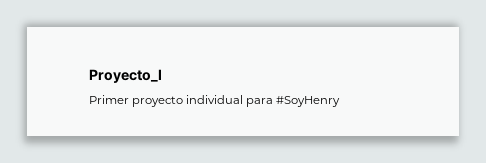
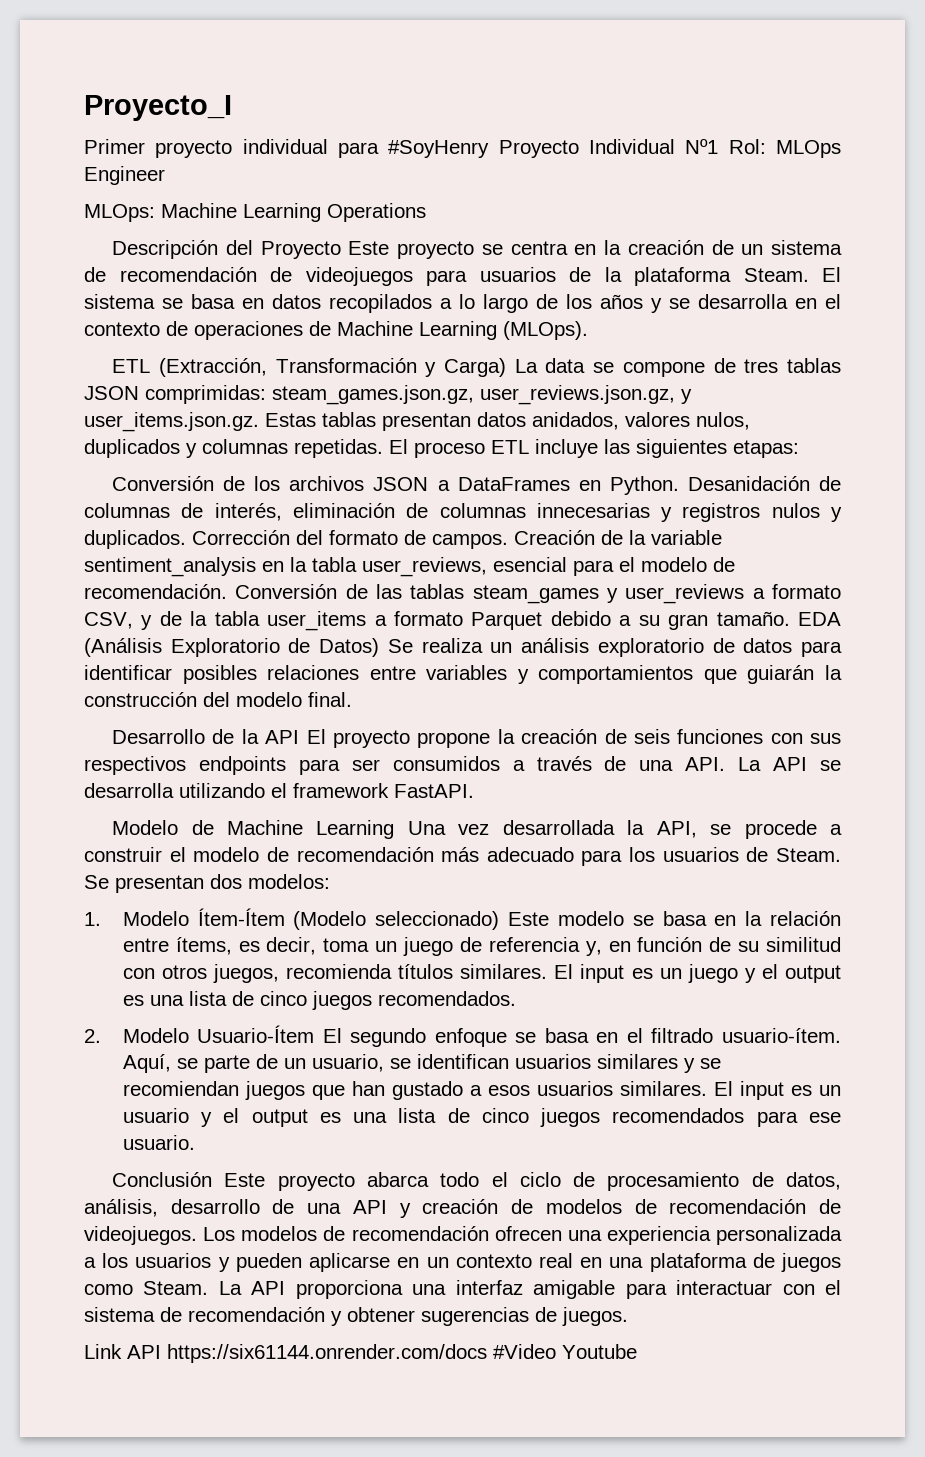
- Primer proyecto individual para #SoyHenry
+ Primer proyecto individual para #SoyHenry Proyecto Individual Nº1 Rol: MLOps Engineer
+ MLOps: Machine Learning Operations
+ Descripción del Proyecto Este proyecto se centra en la creación de un sistema de recomendación de videojuegos para usuarios de la plataforma Steam. El sistema se basa en datos recopilados a lo largo de los años y se desarrolla en el contexto de operaciones de Machine Learning (MLOps).
+ ETL (Extracción, Transformación y Carga) La data se compone de tres tablas JSON comprimidas: steam_games.json.gz, user_reviews.json.gz, y user_items.json.gz. Estas tablas presentan datos anidados, valores nulos, duplicados y columnas repetidas. El proceso ETL incluye las siguientes etapas:
+ Conversión de los archivos JSON a DataFrames en Python. Desanidación de columnas de interés, eliminación de columnas innecesarias y registros nulos y duplicados. Corrección del formato de campos. Creación de la variable sentiment_analysis en la tabla user_reviews, esencial para el modelo de recomendación. Conversión de las tablas steam_games y user_reviews a formato CSV, y de la tabla user_items a formato Parquet debido a su gran tamaño. EDA (Análisis Exploratorio de Datos) Se realiza un análisis exploratorio de datos para identificar posibles relaciones entre variables y comportamientos que guiarán la construcción del modelo final.
+ Desarrollo de la API El proyecto propone la creación de seis funciones con sus respectivos endpoints para ser consumidos a través de una API. La API se desarrolla utilizando el framework FastAPI.
+ Modelo de Machine Learning Una vez desarrollada la API, se procede a construir el modelo de recomendación más adecuado para los usuarios de Steam. Se presentan dos modelos:
+ 1. Modelo Ítem-Ítem (Modelo seleccionado) Este modelo se basa en la relación entre ítems, es decir, toma un juego de referencia y, en función de su similitud con otros juegos, recomienda títulos similares. El input es un juego y el output es una lista de cinco juegos recomendados.
+ 2. Modelo Usuario-Ítem El segundo enfoque se basa en el filtrado usuario-ítem. Aquí, se parte de un usuario, se identifican usuarios similares y se recomiendan juegos que han gustado a esos usuarios similares. El input es un usuario y el output es una lista de cinco juegos recomendados para ese usuario.
+ Conclusión Este proyecto abarca todo el ciclo de procesamiento de datos, análisis, desarrollo de una API y creación de modelos de recomendación de videojuegos. Los modelos de recomendación ofrecen una experiencia personalizada a los usuarios y pueden aplicarse en un contexto real en una plataforma de juegos como Steam. La API proporciona una interfaz amigable para interactuar con el sistema de recomendación y obtener sugerencias de juegos.
+ Link API https://six61144.onrender.com/docs #Video Youtube

